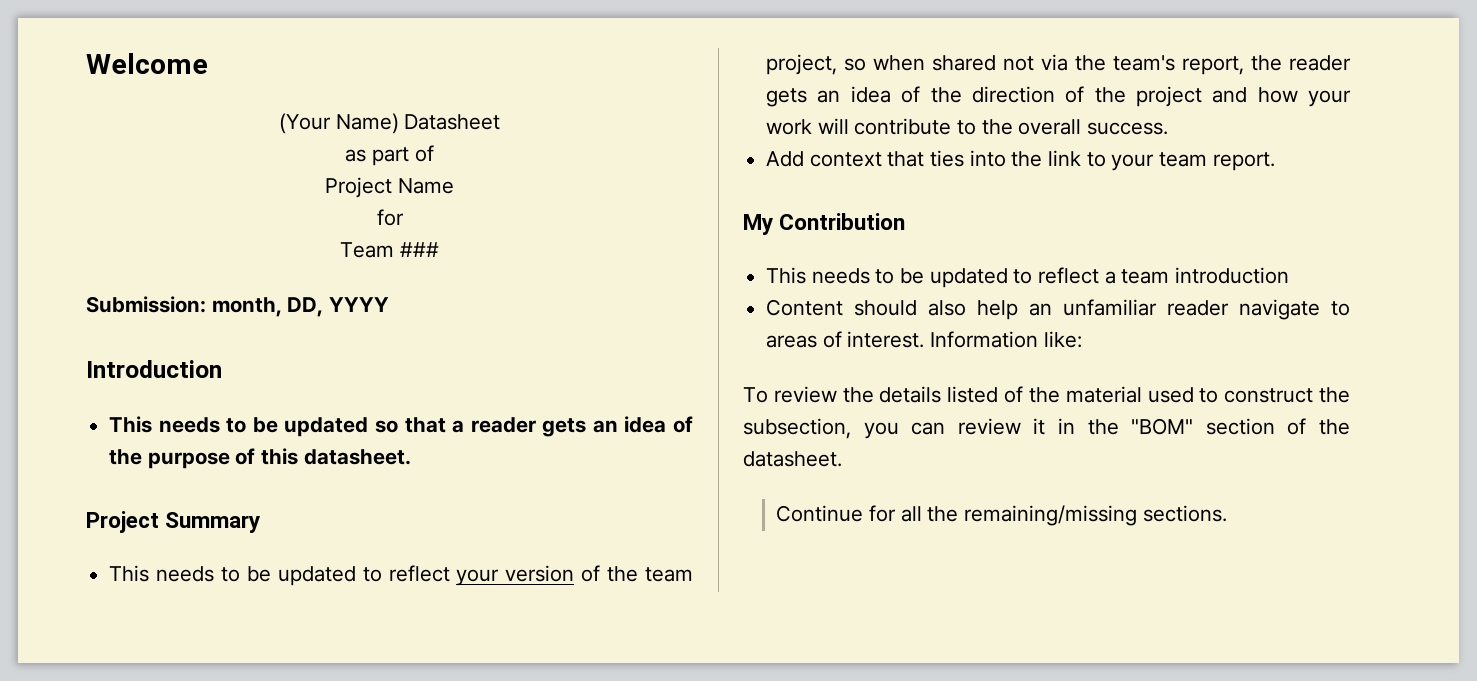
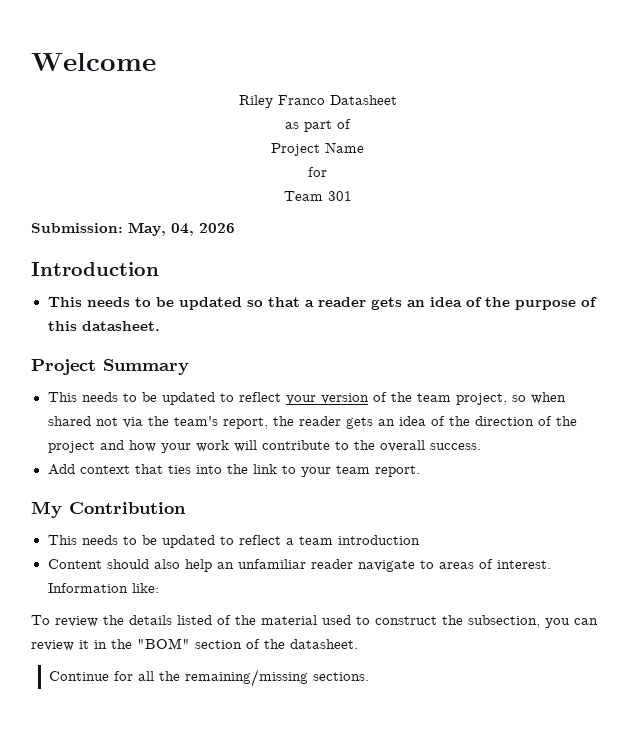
- (Your Name) Datasheet
+ Riley Franco Datasheet
- Team ###
+ Team 301
- Submission: month, DD, YYYY
+ Submission: May, 04, 2026

